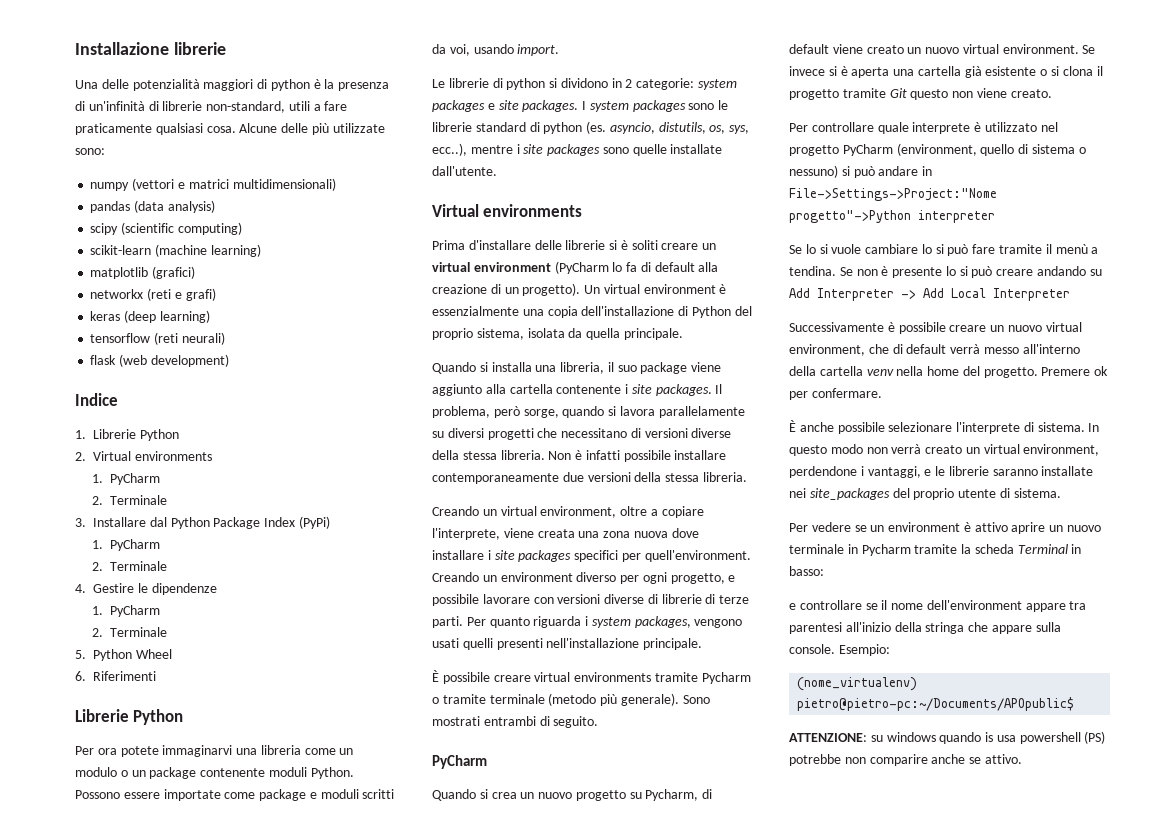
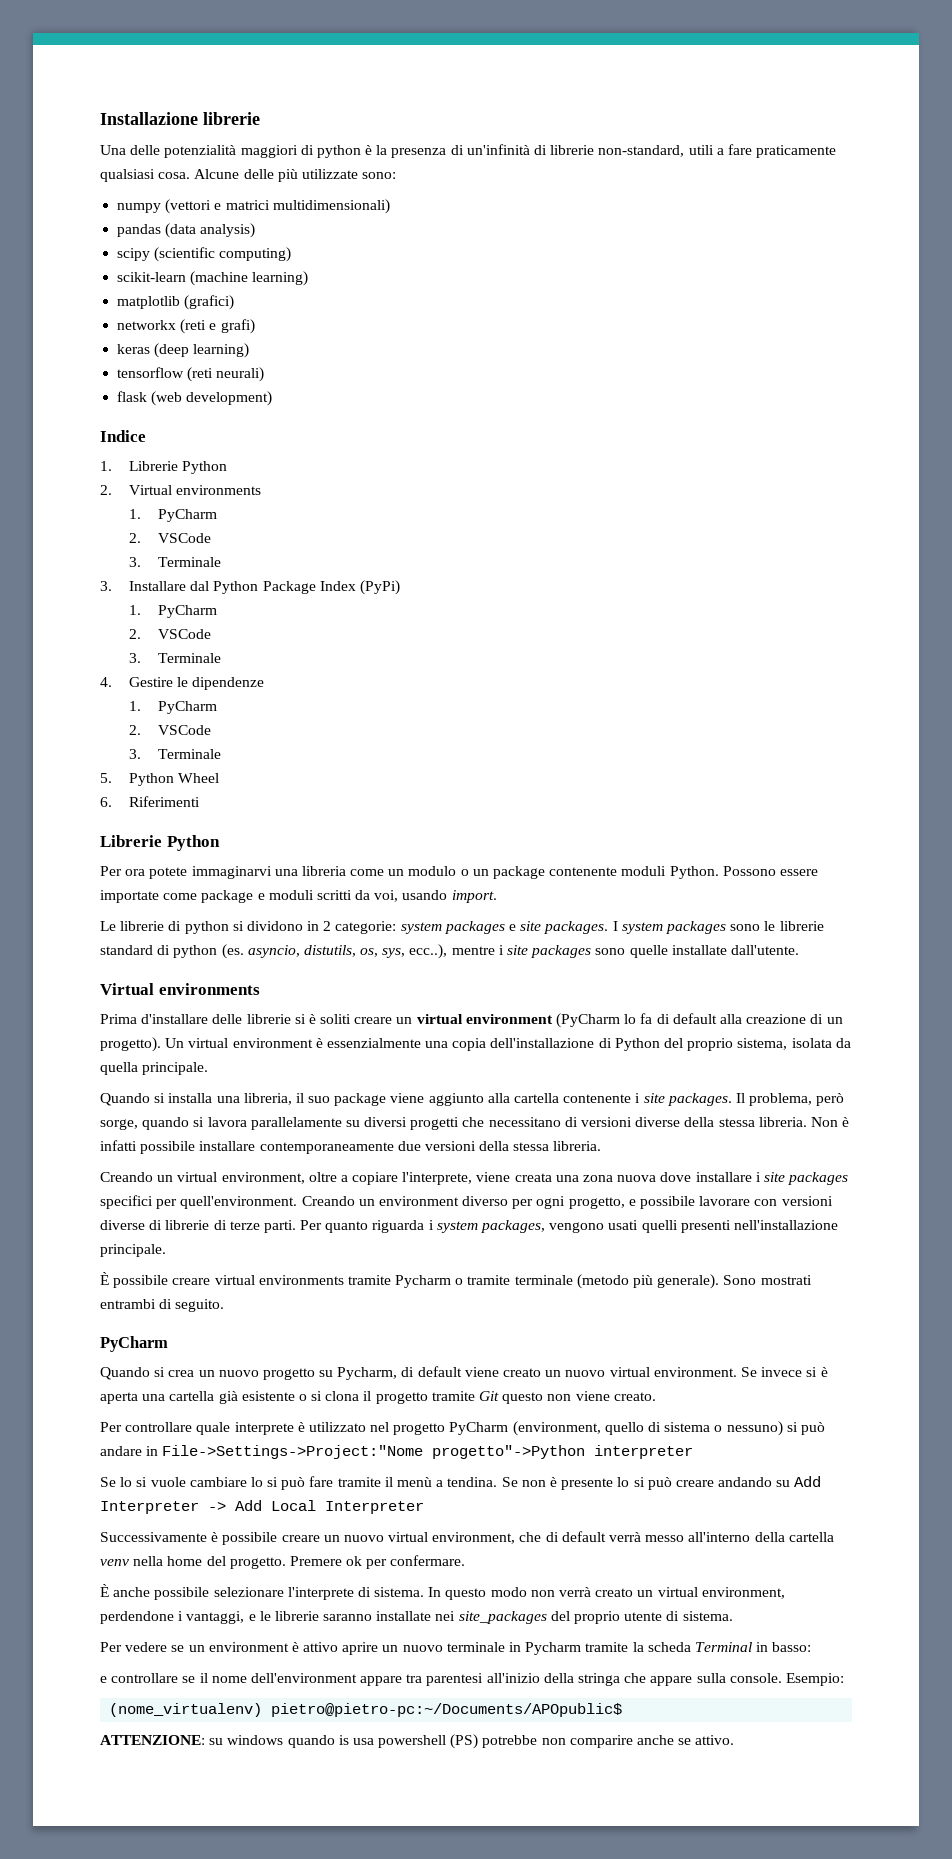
  2. Virtual environments
  1. PyCharm
- 2. Terminale
+ 2. VSCode
+ 3. Terminale
  3. Installare dal Python Package Index (PyPi)
  1. PyCharm
- 2. Terminale
+ 2. VSCode
+ 3. Terminale
  4. Gestire le dipendenze
  1. PyCharm
- 2. Terminale
+ 2. VSCode
+ 3. Terminale

